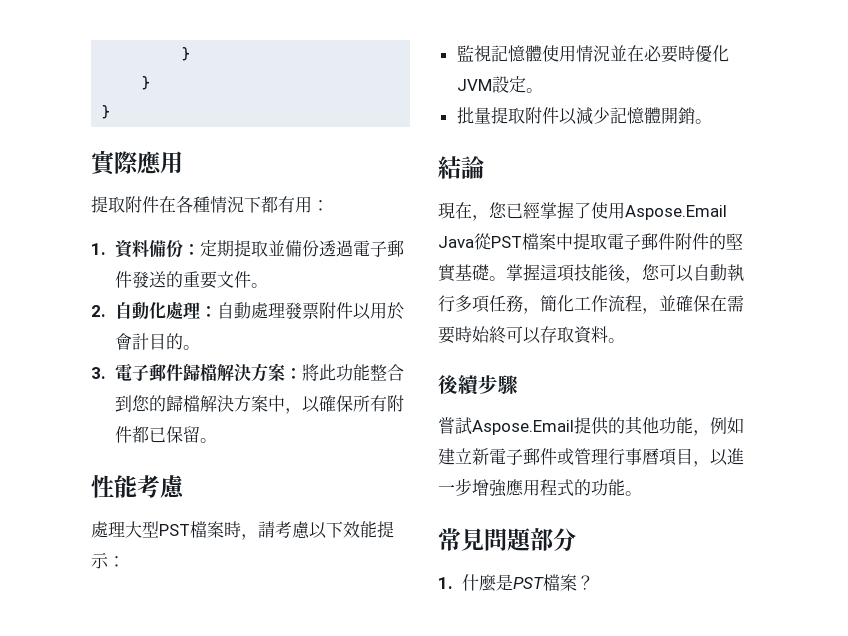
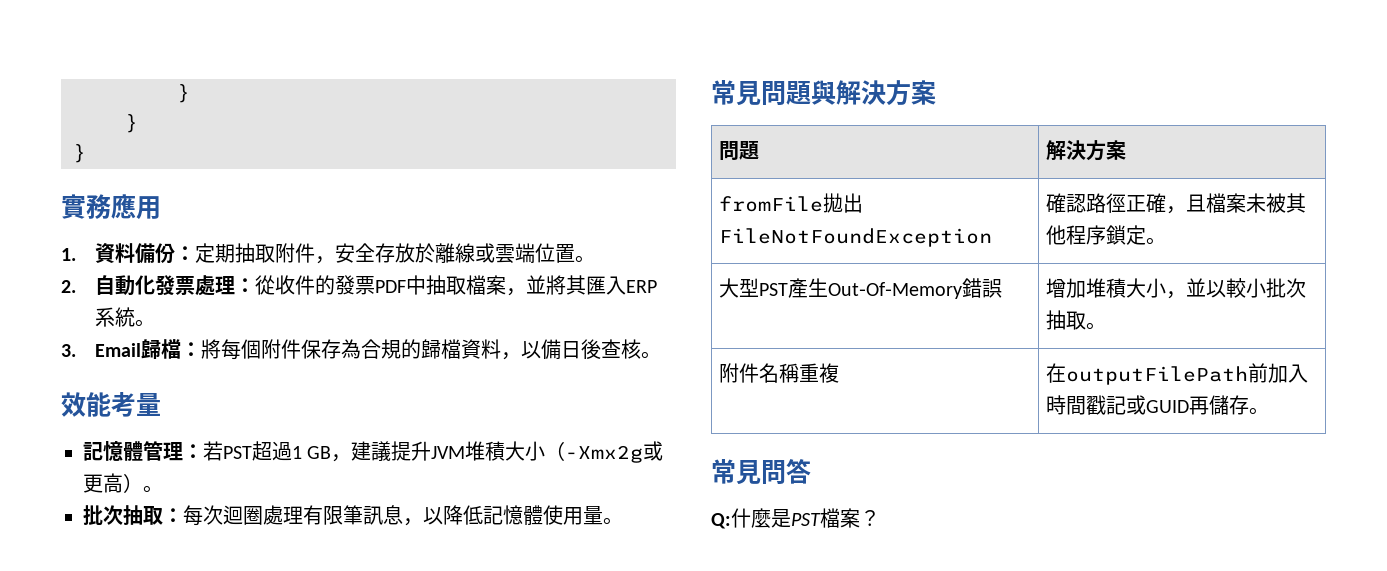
- 實際應用
- 提取附件在各種情況下都有用：
+ 實務應用
- 1.資料備份：定期提取並備份透過電子郵件發送的重要文件。
- 2.自動化處理：自動處理發票附件以用於會計目的。
- 3.電子郵件歸檔解決方案：將此功能整合到您的歸檔解決方案中，以確保所有附件都已保留。
- 性能考慮
- 處理大型PST檔案時，請考慮以下效能提示：
- 監視記憶體使用情況並在必要時優化JVM設定。
- 批量提取附件以減少記憶體開銷。
- 結論
- 現在，您已經掌握了使用Aspose.Email Java從PST檔案中提取電子郵件附件的堅實基礎。掌握這項技能後，您可以自動執行多項任務，簡化工作流程，並確保在需要時始終可以存取資料。
- 後續步驟
- 嘗試Aspose.Email提供的其他功能，例如建立新電子郵件或管理行事曆項目，以進一步增強應用程式的功能。
- 常見問題部分
- 1.什麼是PST檔案？
+ 1.資料備份：定期抽取附件，安全存放於離線或雲端位置。
+ 2.自動化發票處理：從收件的發票PDF中抽取檔案，並將其匯入ERP系統。
+ 3. Email歸檔：將每個附件保存為合規的歸檔資料，以備日後查核。
+ 效能考量
+ 記憶體管理：若PST超過1 GB，建議提升JVM堆積大小（-Xmx2g或更高）。
+ 批次抽取：每次迴圈處理有限筆訊息，以降低記憶體使用量。
+ 常見問題與解決方案
+ 問題 | 解決方案
+ fromFile拋出FileNotFoundException | 確認路徑正確，且檔案未被其他程序鎖定。
+ 大型PST產生Out‑Of‑Memory錯誤 | 增加堆積大小，並以較小批次抽取。
+ 附件名稱重複 | 在outputFilePath前加入時間戳記或GUID再儲存。
+ 常見問答
+ Q:什麼是PST檔案？

